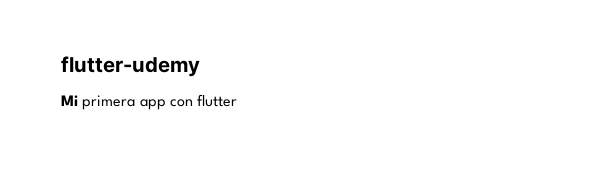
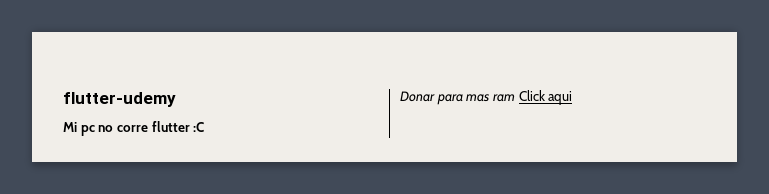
- Mi primera app con flutter
+ Mi pc no corre flutter :C
+ Donar para mas ram Click aqui

